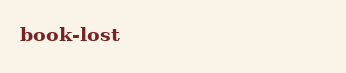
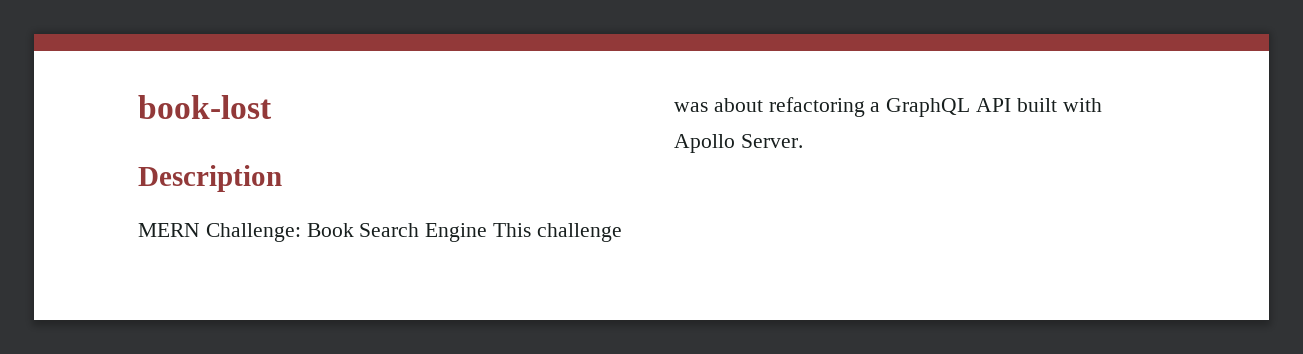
+ Description
+ MERN Challenge: Book Search Engine This challenge was about refactoring a GraphQL API built with Apollo Server.

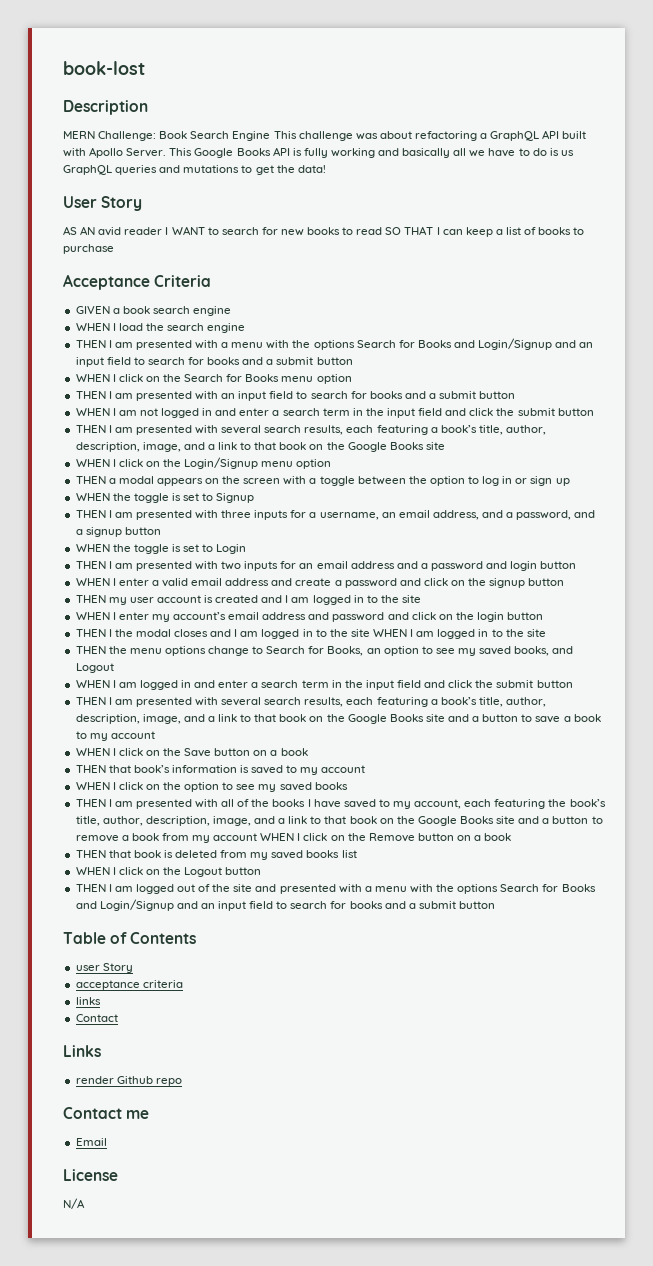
+ This Google Books API is fully working and basically all we have to do is us GraphQL queries and mutations to get the data!
+ User Story
+ AS AN avid reader I WANT to search for new books to read SO THAT I can keep a list of books to purchase
+ Acceptance Criteria
+ GIVEN a book search engine
+ WHEN I load the search engine
+ THEN I am presented with a menu with the options Search for Books and Login/Signup and an input field to search for books and a submit button
+ WHEN I click on the Search for Books menu option
+ THEN I am presented with an input field to search for books and a submit button
+ WHEN I am not logged in and enter a search term in the input field and click the submit button
+ THEN I am presented with several search results, each featuring a book’s title, author, description, image, and a link to that book on the Google Books site
+ WHEN I click on the Login/Signup menu option
+ THEN a modal appears on the screen with a toggle between the option to log in or sign up
+ WHEN the toggle is set to Signup
+ THEN I am presented with three inputs for a username, an email address, and a password, and a signup button
+ WHEN the toggle is set to Login
+ THEN I am presented with two inputs for an email address and a password and login button
+ WHEN I enter a valid email address and create a password and click on the signup button
+ THEN my user account is created and I am logged in to the site
+ WHEN I enter my account’s email address and password and click on the login button
+ THEN I the modal closes and I am logged in to the site WHEN I am logged in to the site
+ THEN the menu options change to Search for Books, an option to see my saved books, and Logout
+ WHEN I am logged in and enter a search term in the input field and click the submit button
+ THEN I am presented with several search results, each featuring a book’s title, author, description, image, and a link to that book on the Google Books site and a button to save a book to my account
+ WHEN I click on the Save button on a book
+ THEN that book’s information is saved to my account
+ WHEN I click on the option to see my saved books
+ THEN I am presented with all of the books I have saved to my account, each featuring the book’s title, author, description, image, and a link to that book on the Google Books site and a button to remove a book from my account WHEN I click on the Remove button on a book
+ THEN that book is deleted from my saved books list
+ WHEN I click on the Logout button
+ THEN I am logged out of the site and presented with a menu with the options Search for Books and Login/Signup and an input field to search for books and a submit button
+ Table of Contents
+ user Story
+ acceptance criteria
+ links
+ Contact
+ Links
+ render Github repo
+ Contact me
+ Email
+ License
+ N/A

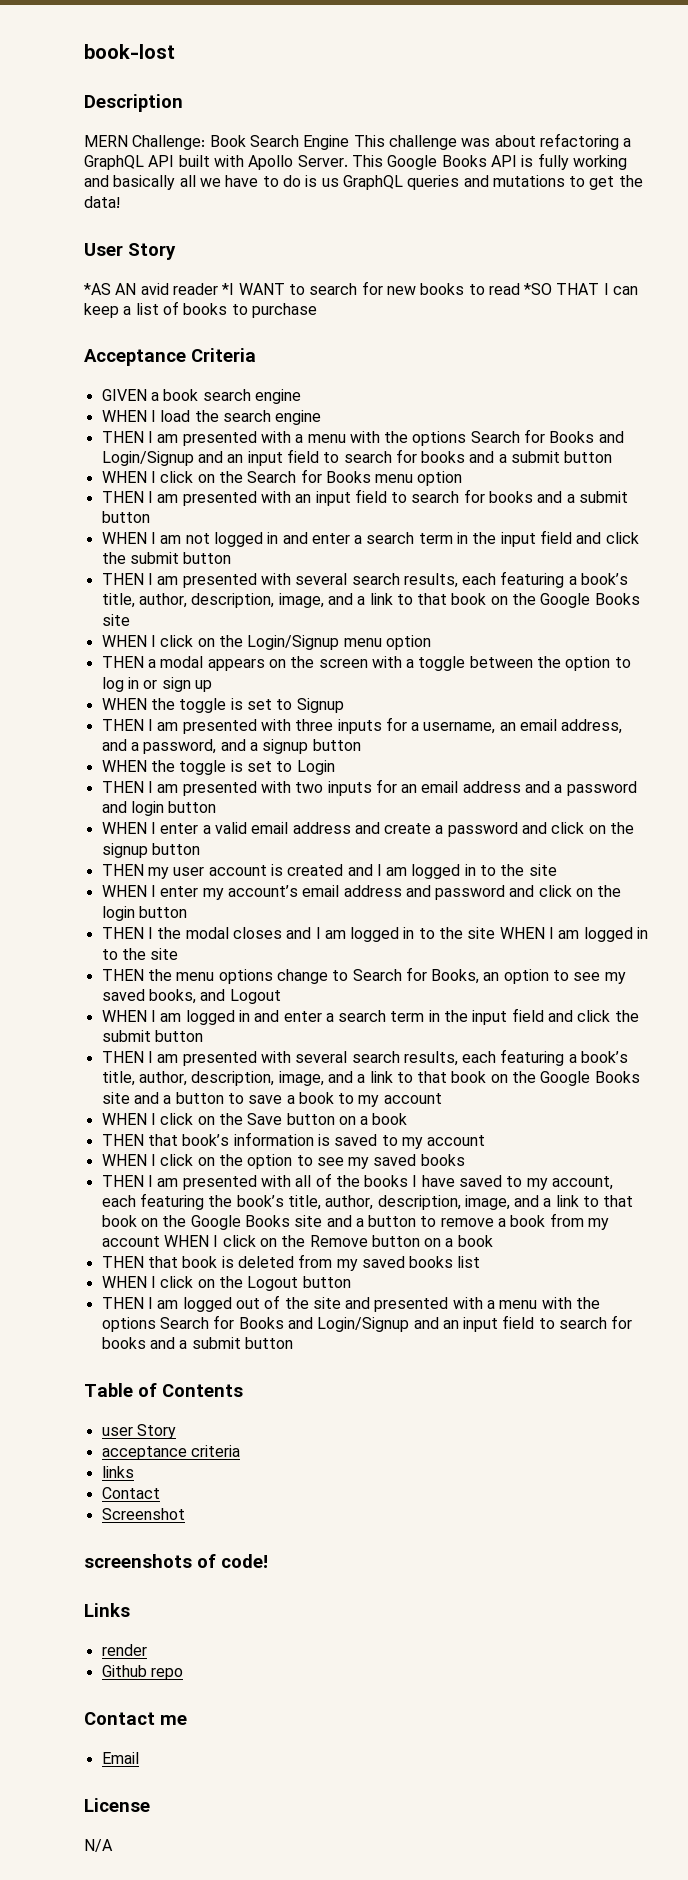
- AS AN avid reader I WANT to search for new books to read SO THAT I can keep a list of books to purchase
+ *AS AN avid reader *I WANT to search for new books to read *SO THAT I can keep a list of books to purchase
+ Screenshot
+ screenshots of code!
- render Github repo
+ render
+ Github repo

